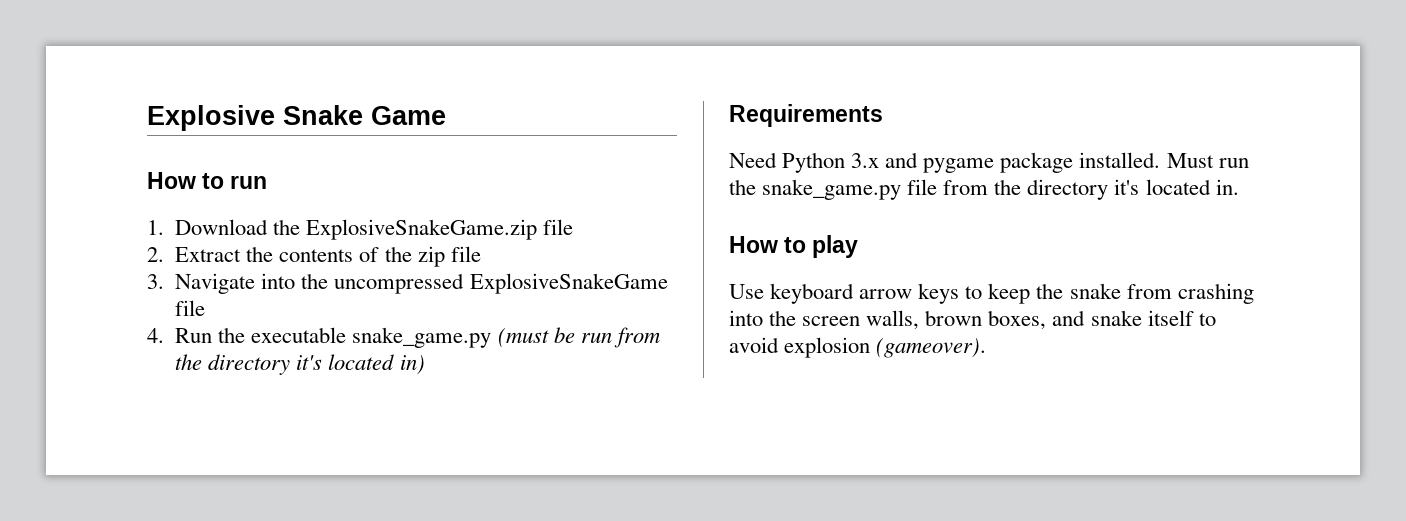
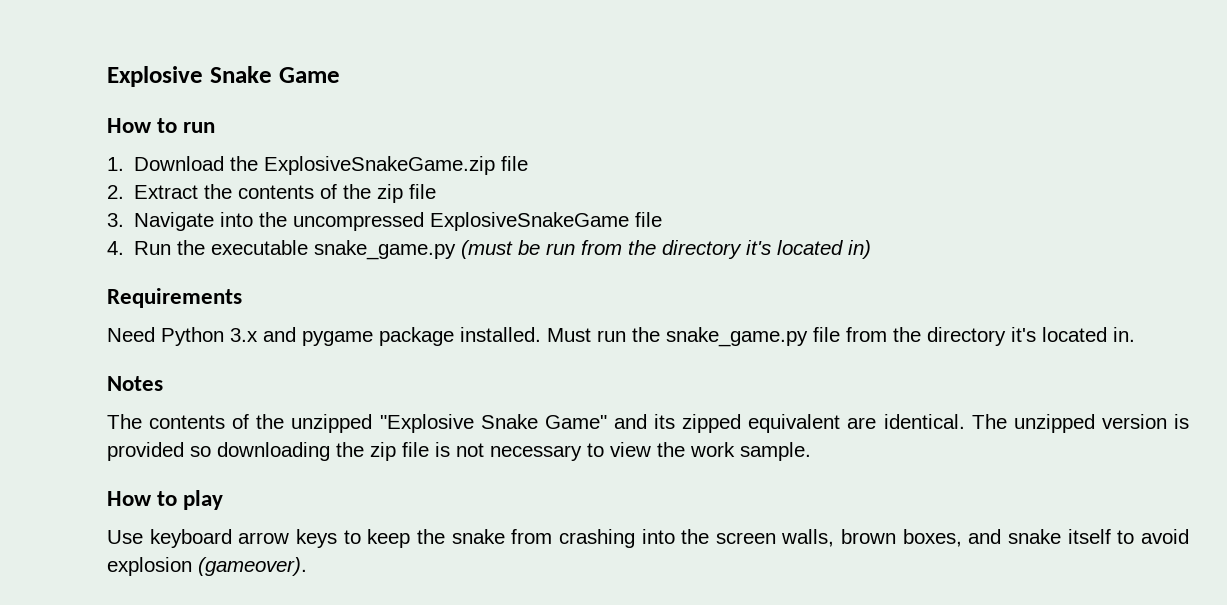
+ Notes
+ The contents of the unzipped "Explosive Snake Game" and its zipped equivalent are identical. The unzipped version is provided so downloading the zip file is not necessary to view the work sample.

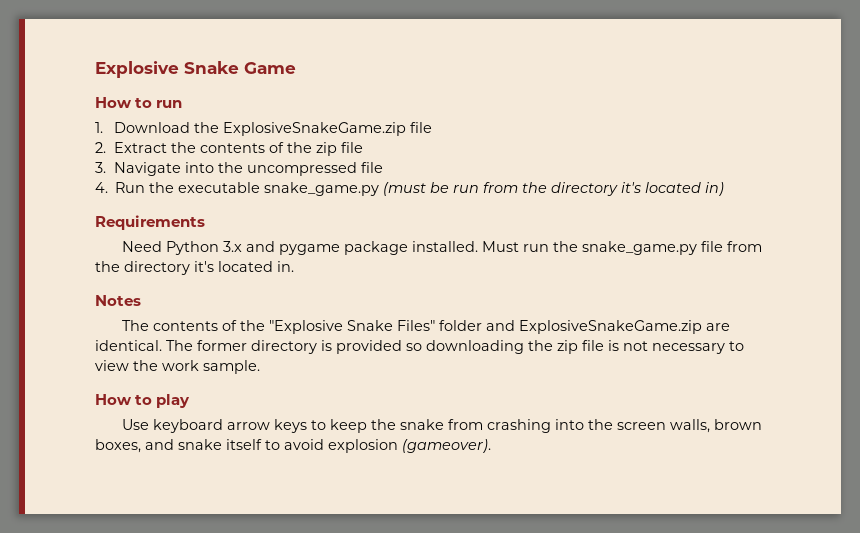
- 3. Navigate into the uncompressed ExplosiveSnakeGame file
+ 3. Navigate into the uncompressed file
- The contents of the unzipped "Explosive Snake Game" and its zipped equivalent are identical.
+ The contents of the "Explosive Snake Files" folder and ExplosiveSnakeGame.zip are identical.
- The unzipped version is provided so downloading the zip file is not necessary to view the work sample.
+ The former directory is provided so downloading the zip file is not necessary to view the work sample.

